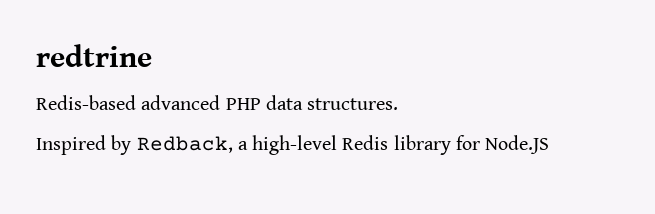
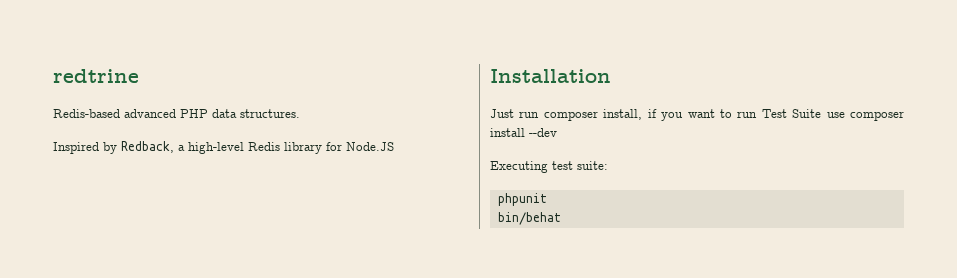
+ Installation
+ Just run composer install, if you want to run Test Suite use composer install --dev
+ Executing test suite:
+ phpunit
+ bin/behat

